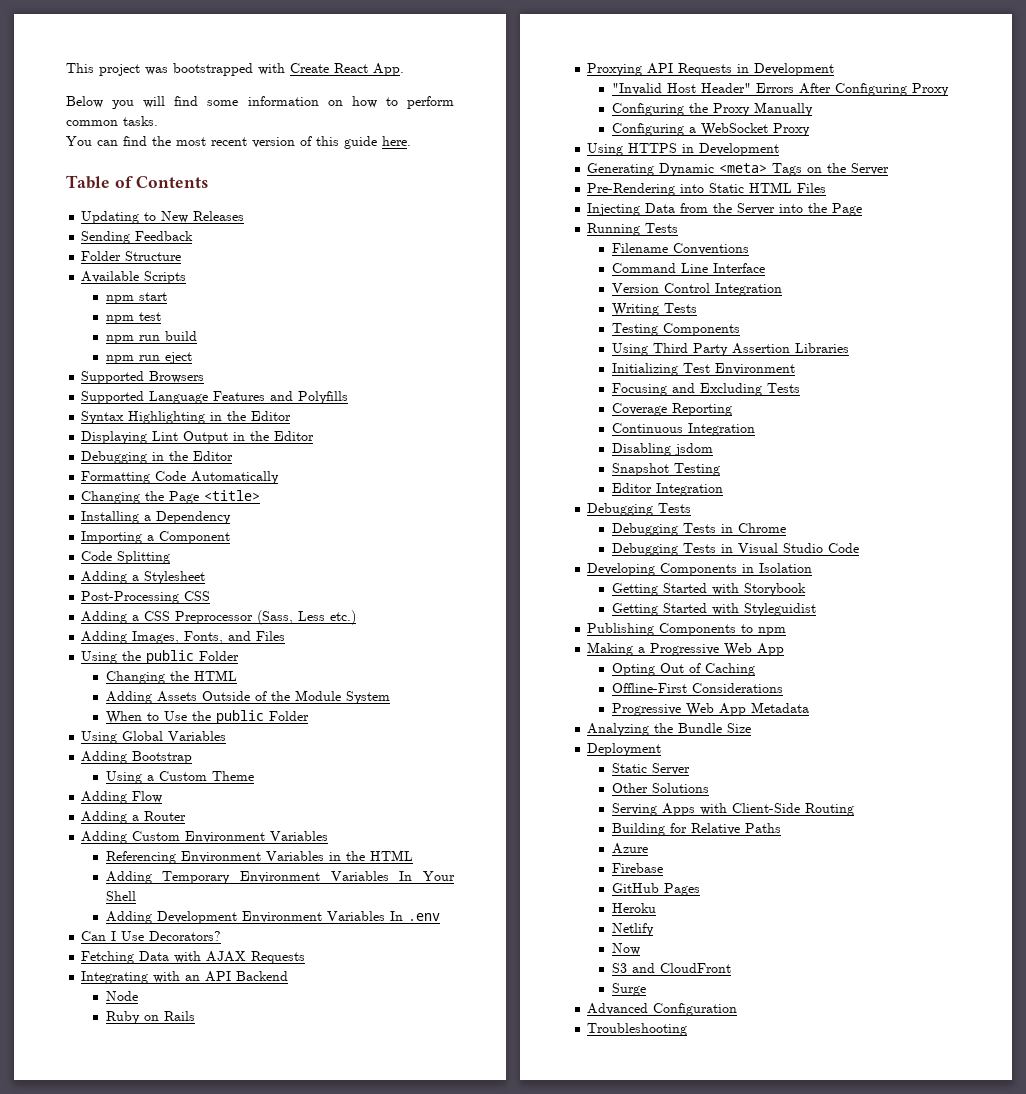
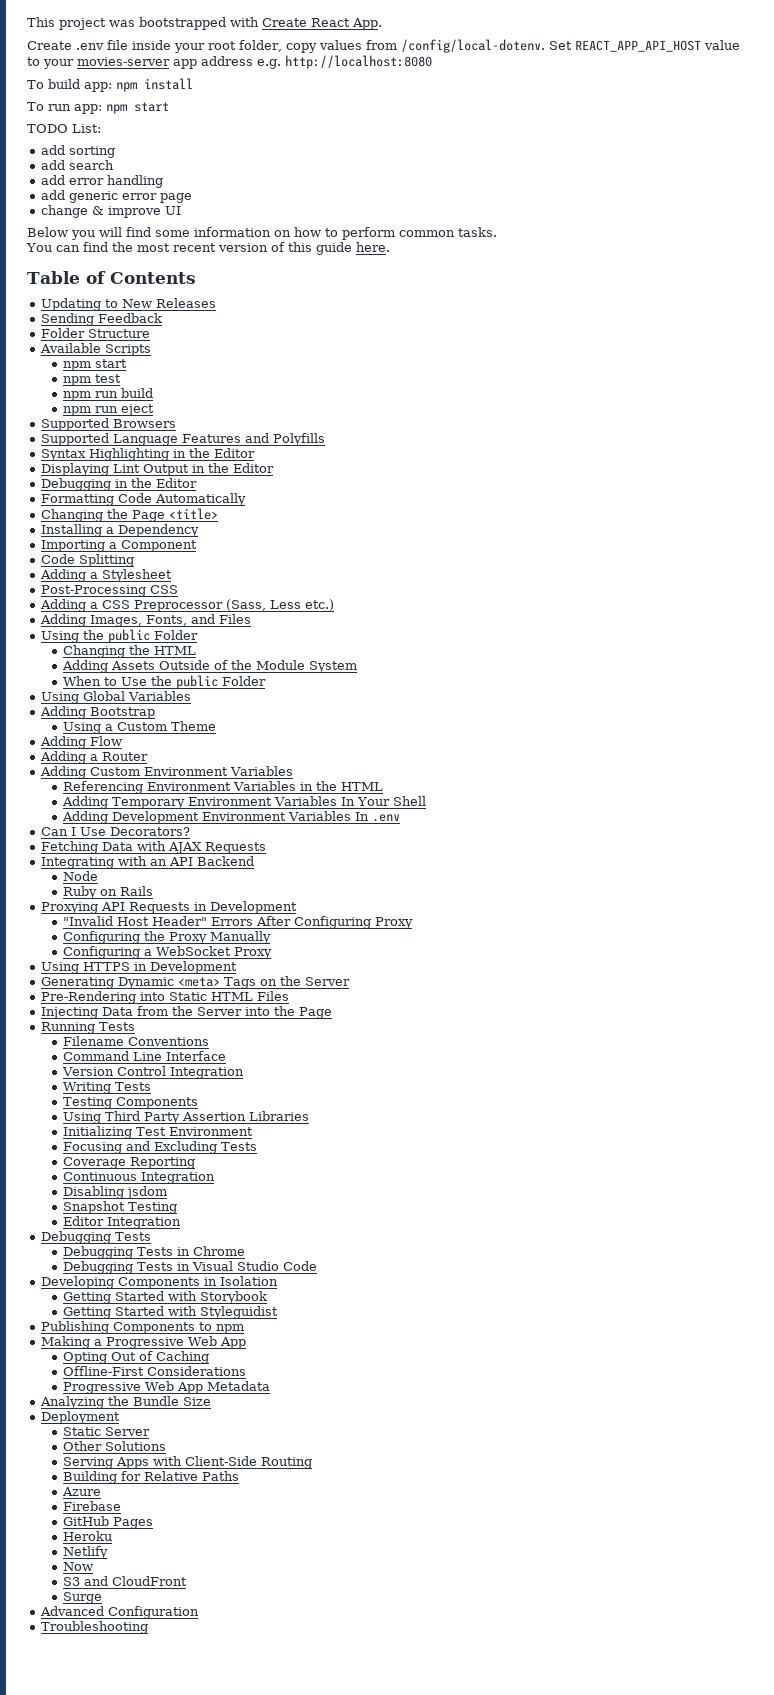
+ Create .env file inside your root folder, copy values from /config/local-dotenv. Set REACT_APP_API_HOST value to your movies-server app address e.g. http://localhost:8080
+ To build app: npm install
+ To run app: npm start
+ TODO List:
+ add sorting
+ add search
+ add error handling
+ add generic error page
+ change & improve UI

